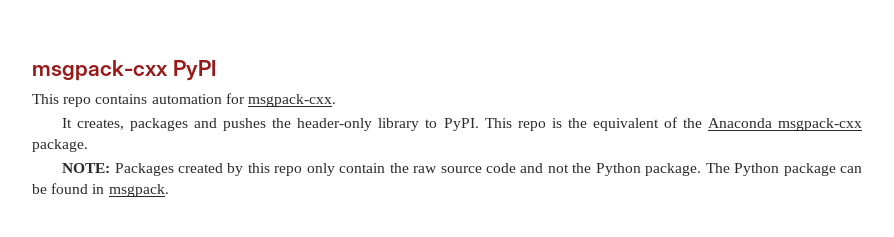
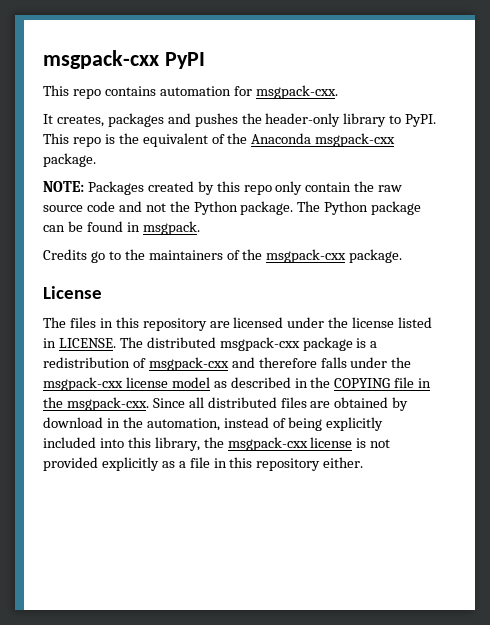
+ Credits go to the maintainers of the msgpack-cxx package.
+ License
+ The files in this repository are licensed under the license listed in LICENSE. The distributed msgpack-cxx package is a redistribution of msgpack-cxx and therefore falls under the msgpack-cxx license model as described in the COPYING file in the msgpack-cxx. Since all distributed files are obtained by download in the automation, instead of being explicitly included into this library, the msgpack-cxx license is not provided explicitly as a file in this repository either.

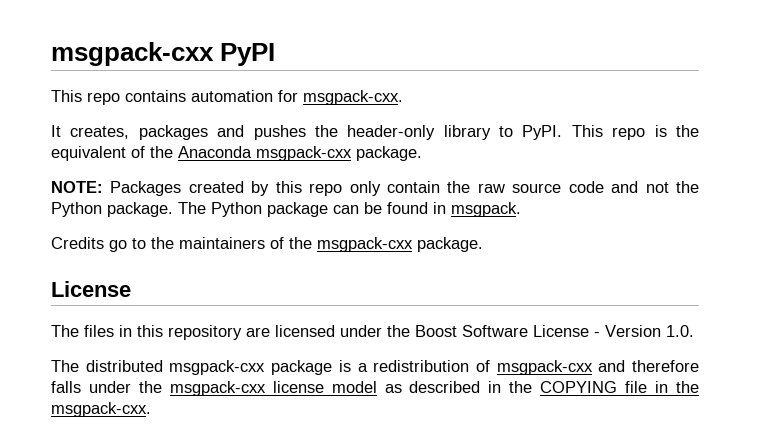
- The files in this repository are licensed under the license listed in LICENSE. The distributed msgpack-cxx package is a redistribution of msgpack-cxx and therefore falls under the msgpack-cxx license model as described in the COPYING file in the msgpack-cxx. Since all distributed files are obtained by download in the automation, instead of being explicitly included into this library, the msgpack-cxx license is not provided explicitly as a file in this repository either.
+ The files in this repository are licensed under the Boost Software License - Version 1.0.
+ The distributed msgpack-cxx package is a redistribution of msgpack-cxx and therefore falls under the msgpack-cxx license model as described in the COPYING file in the msgpack-cxx.

